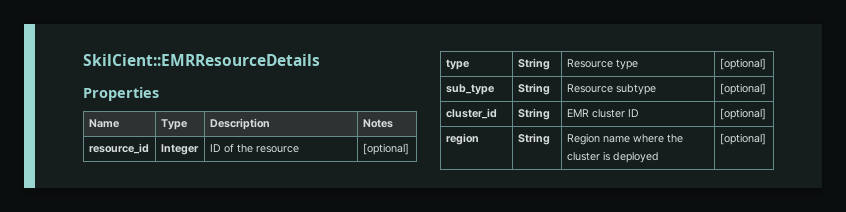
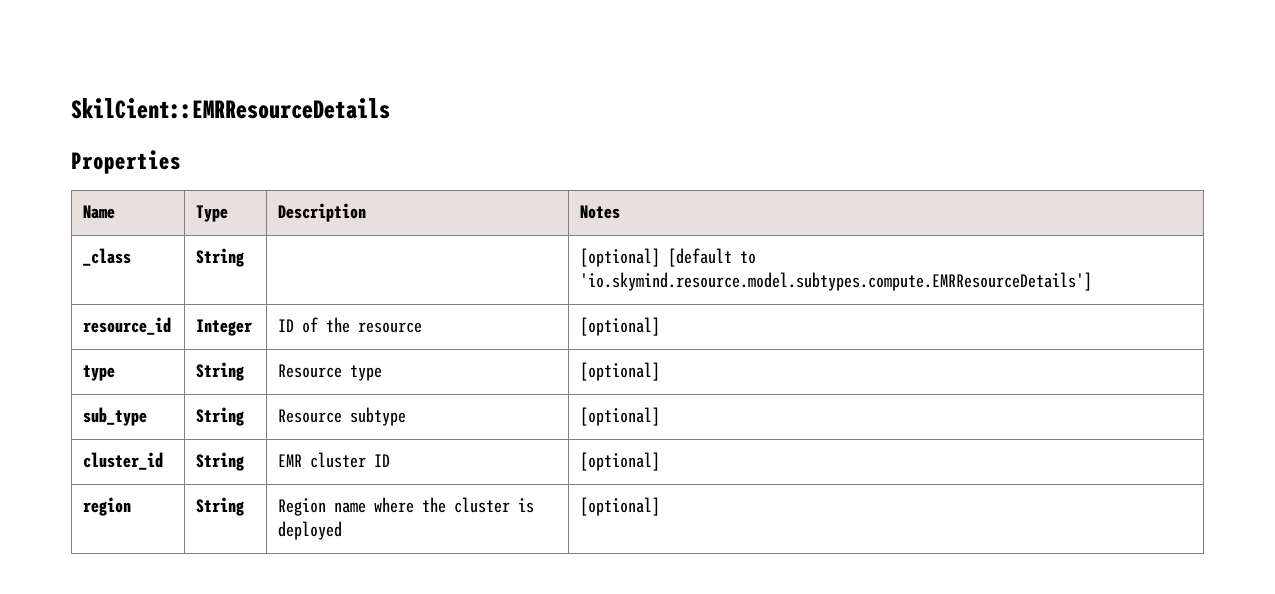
+ _class | String | | [optional] [default to 'io.skymind.resource.model.subtypes.compute.EMRResourceDetails']

